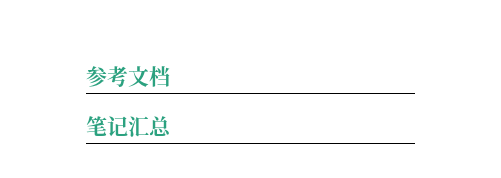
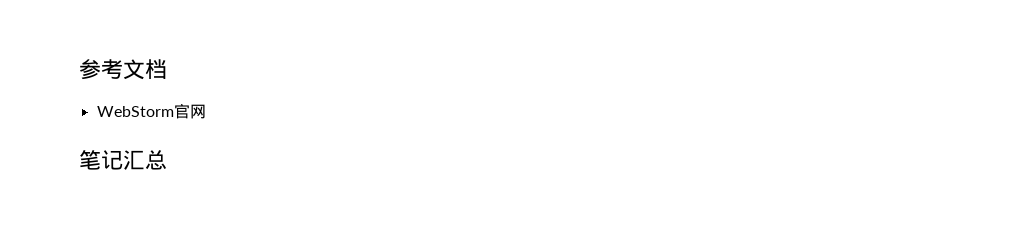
+ WebStorm官网

